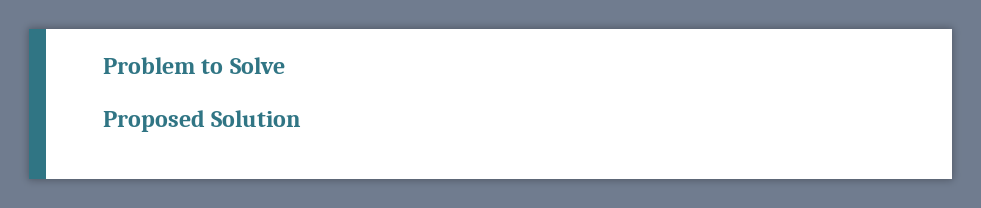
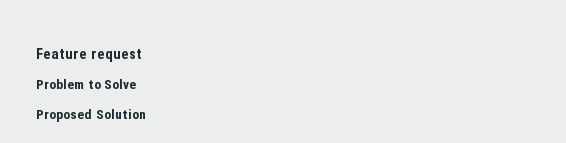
+ Feature request

